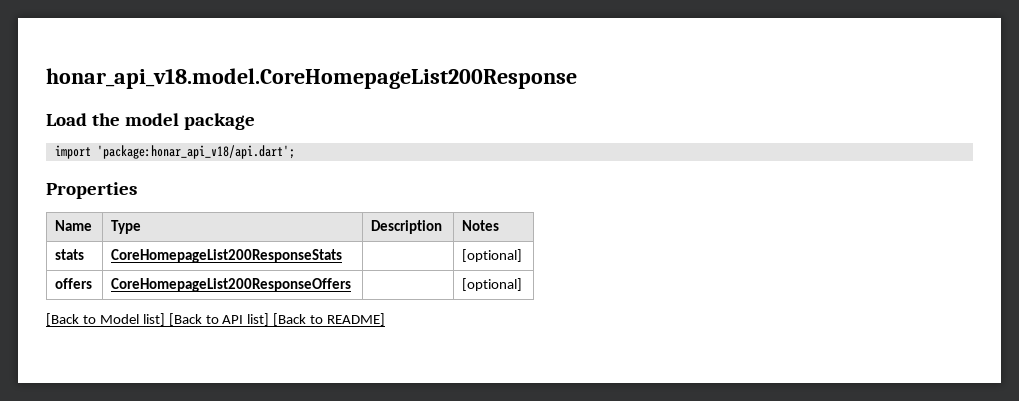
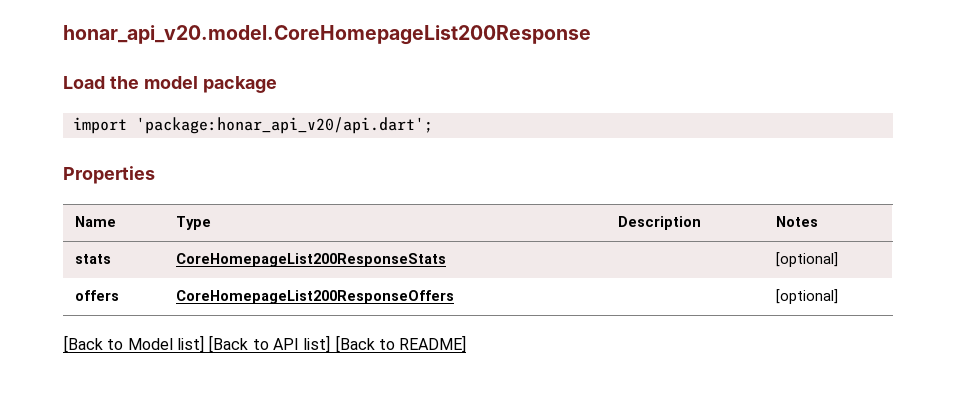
- honar_api_v18.model.CoreHomepageList200Response
+ honar_api_v20.model.CoreHomepageList200Response
- import 'package:honar_api_v18/api.dart';
+ import 'package:honar_api_v20/api.dart';

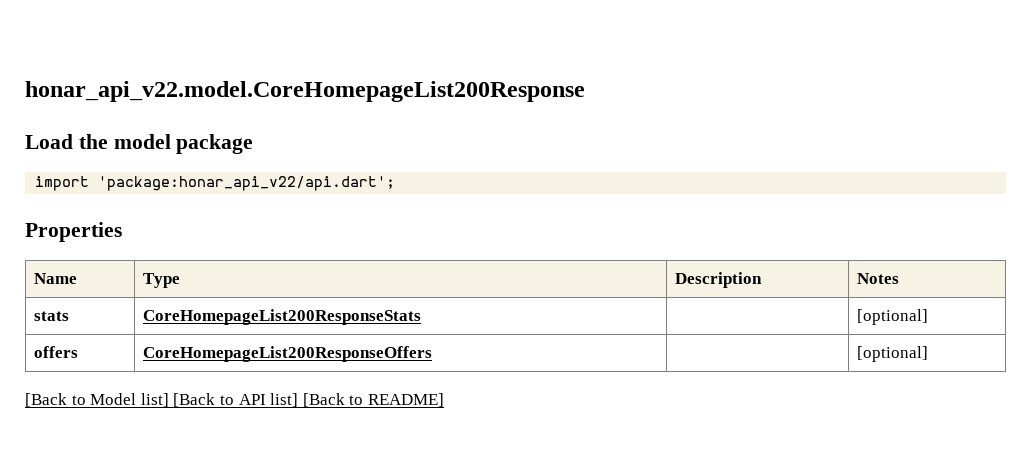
- honar_api_v20.model.CoreHomepageList200Response
+ honar_api_v22.model.CoreHomepageList200Response
- import 'package:honar_api_v20/api.dart';
+ import 'package:honar_api_v22/api.dart';

